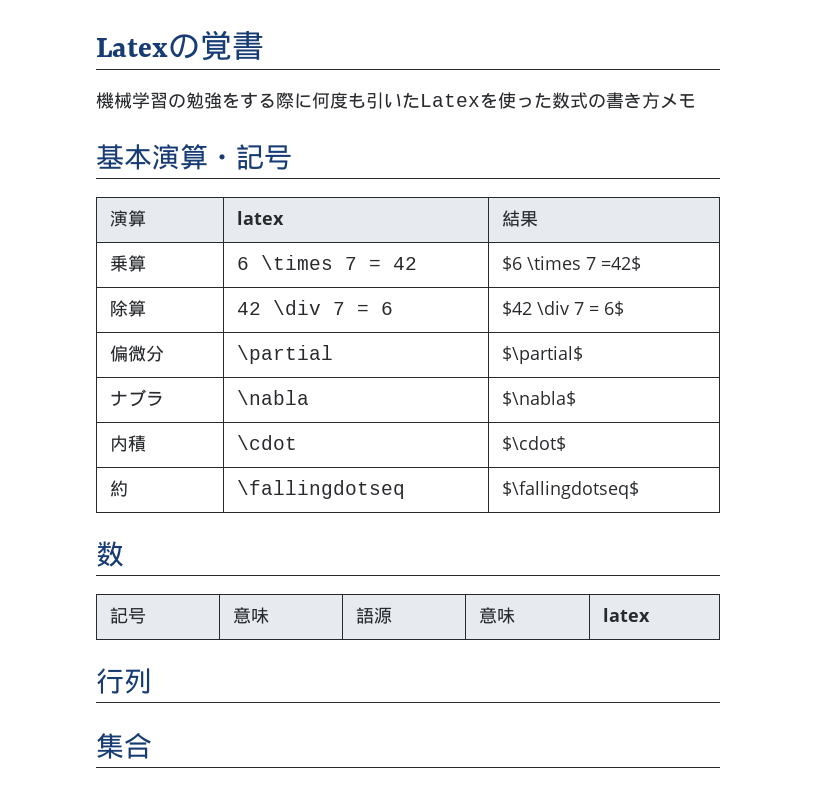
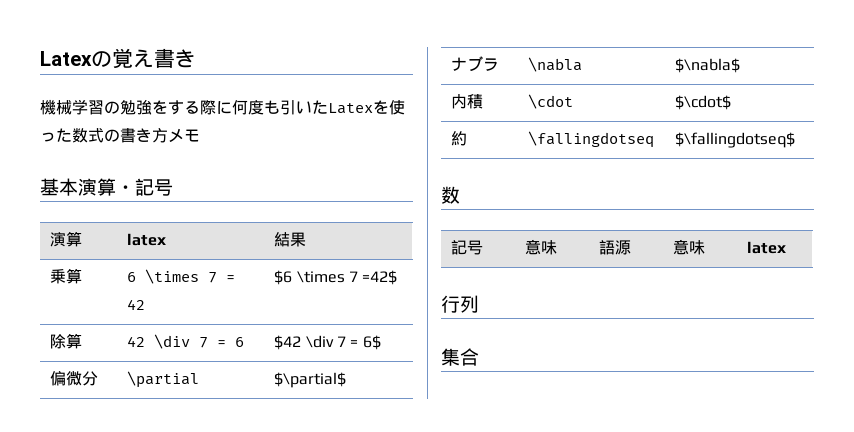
- Latexの覚書
+ Latexの覚え書き

